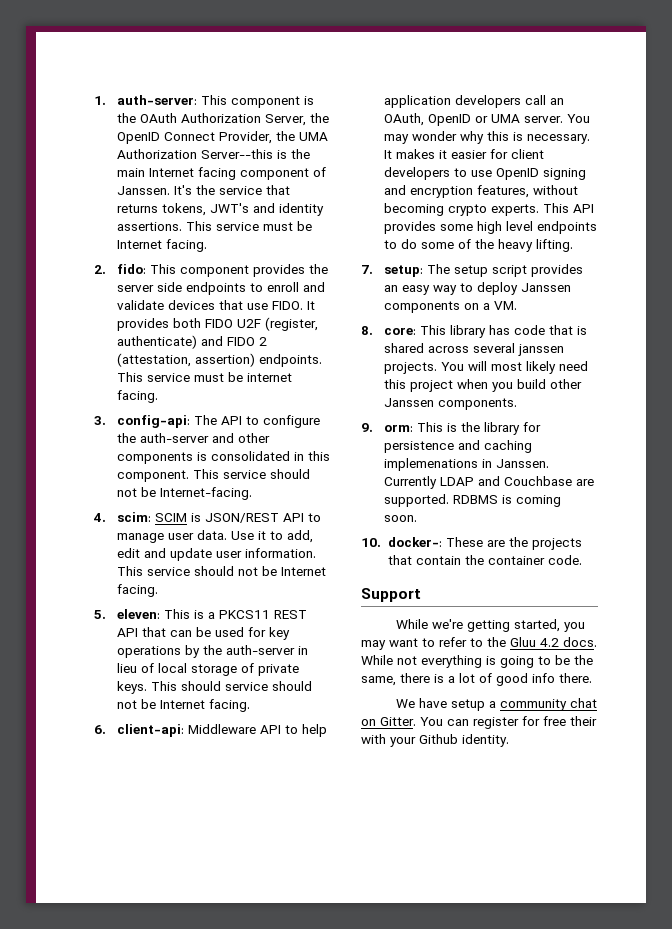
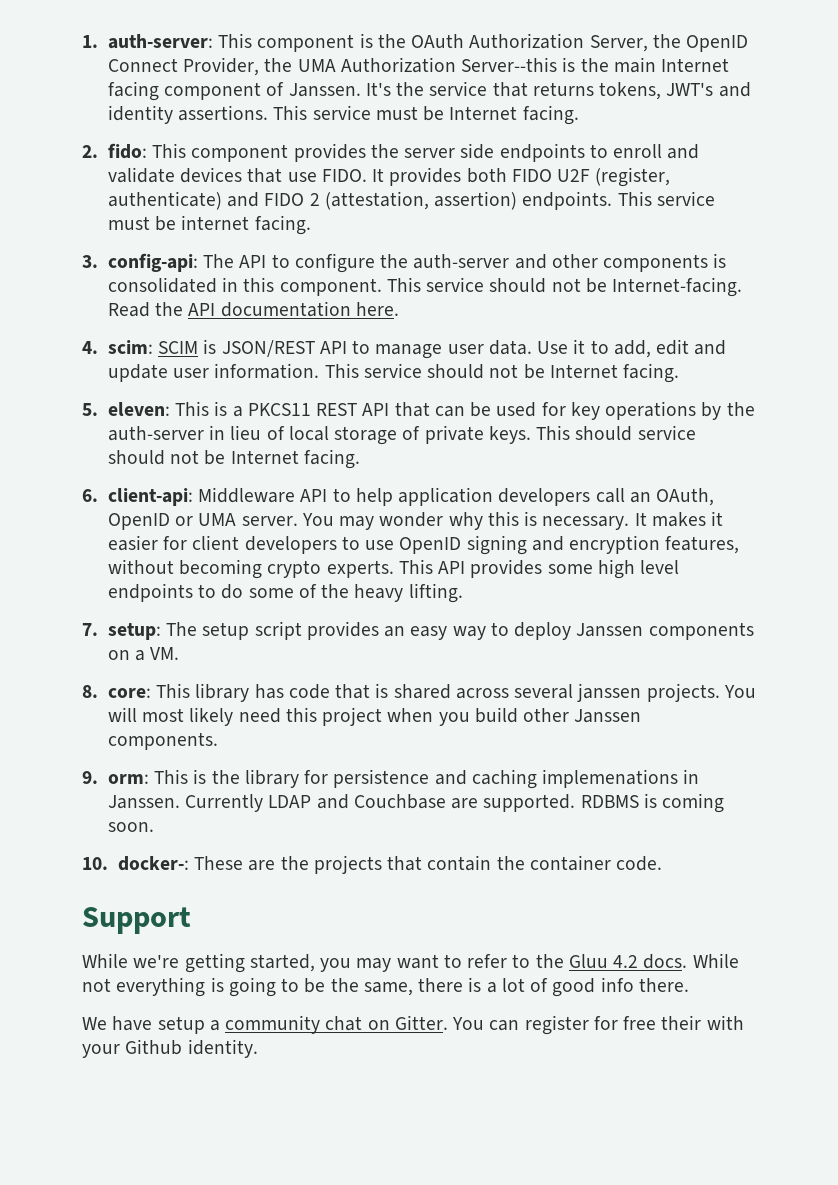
+ Read the API documentation here.

